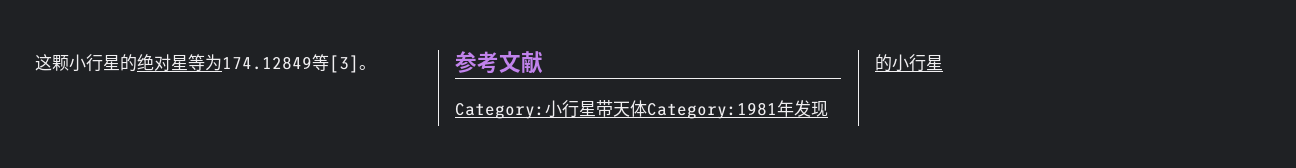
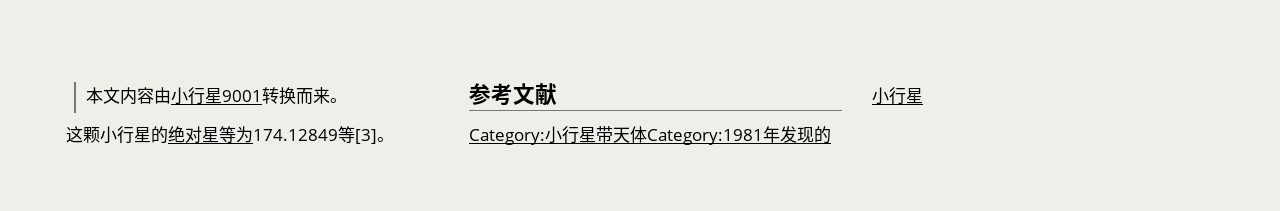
+ 本文内容由小行星9001转换而来。

